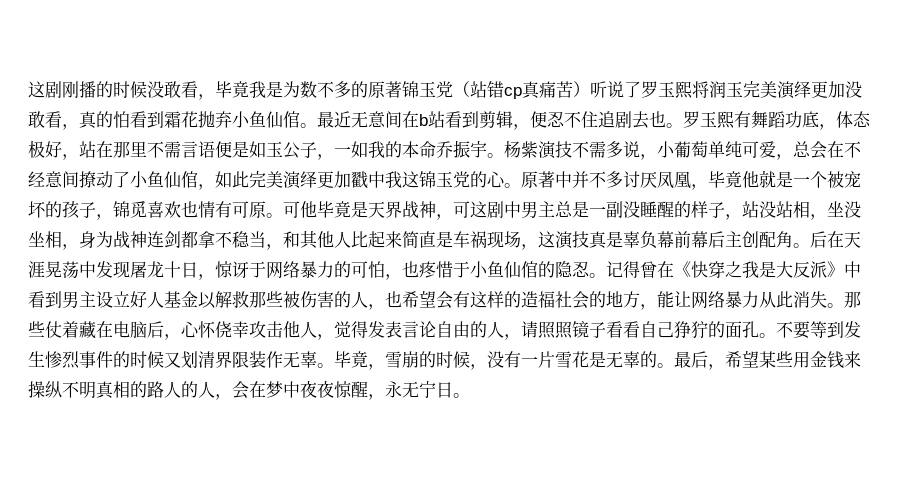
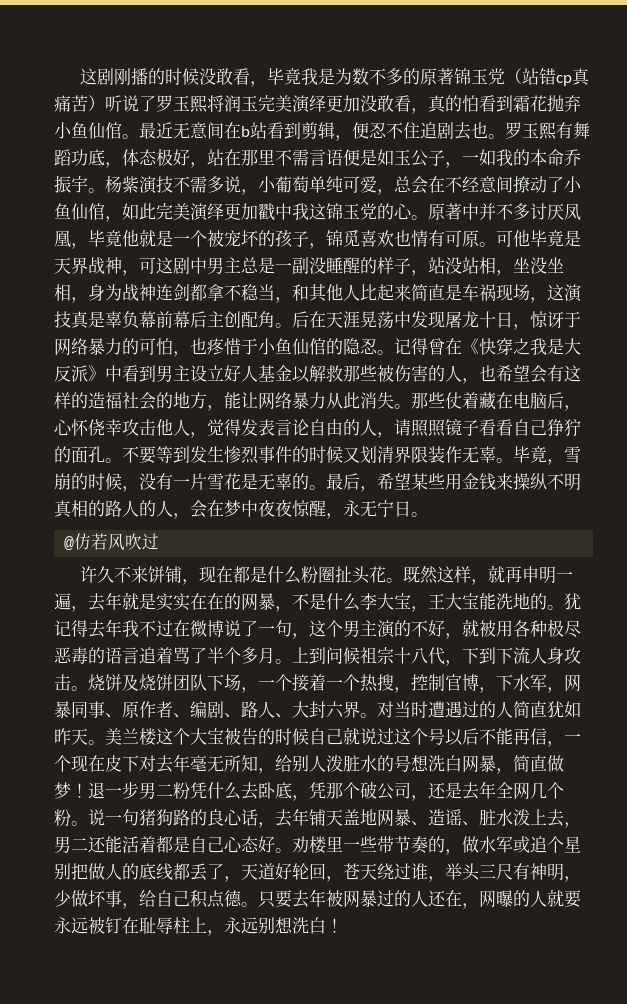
+ @仿若风吹过
+ 许久不来饼铺，现在都是什么粉圈扯头花。既然这样，就再申明一遍，去年就是实实在在的网暴，不是什么李大宝，王大宝能洗地的。犹记得去年我不过在微博说了一句，这个男主演的不好，就被用各种极尽恶毒的语言追着骂了半个多月。上到问候祖宗十八代，下到下流人身攻击。烧饼及烧饼团队下场，一个接着一个热搜，控制官博，下水军，网暴同事、原作者、编剧、路人、大封六界。对当时遭遇过的人简直犹如昨天。美兰楼这个大宝被告的时候自己就说过这个号以后不能再信，一个现在皮下对去年毫无所知，给别人泼脏水的号想洗白网暴，简直做梦！退一步男二粉凭什么去卧底，凭那个破公司，还是去年全网几个粉。说一句猪狗路的良心话，去年铺天盖地网暴、造谣、脏水泼上去，男二还能活着都是自己心态好。劝楼里一些带节奏的，做水军或追个星别把做人的底线都丢了，天道好轮回，苍天绕过谁，举头三尺有神明，少做坏事，给自己积点德。只要去年被网暴过的人还在，网曝的人就要永远被钉在耻辱柱上，永远别想洗白！

